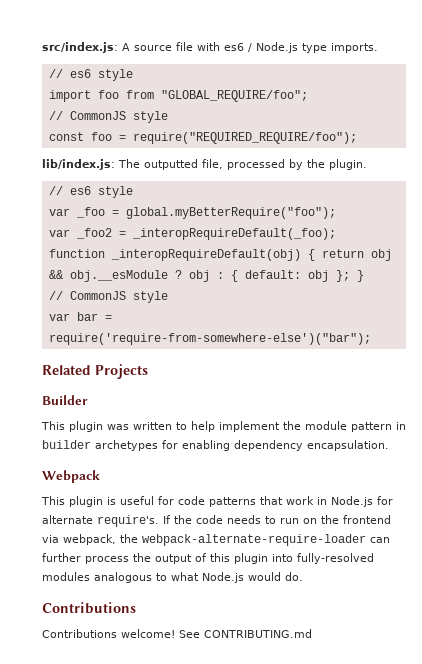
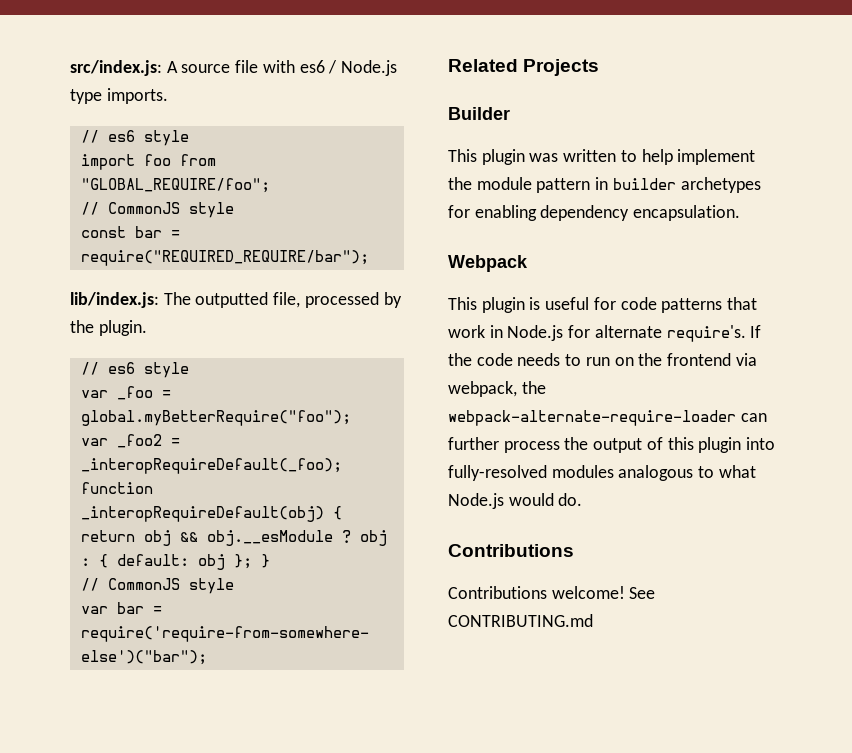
- const foo = require("REQUIRED_REQUIRE/foo");
+ const bar = require("REQUIRED_REQUIRE/bar");

